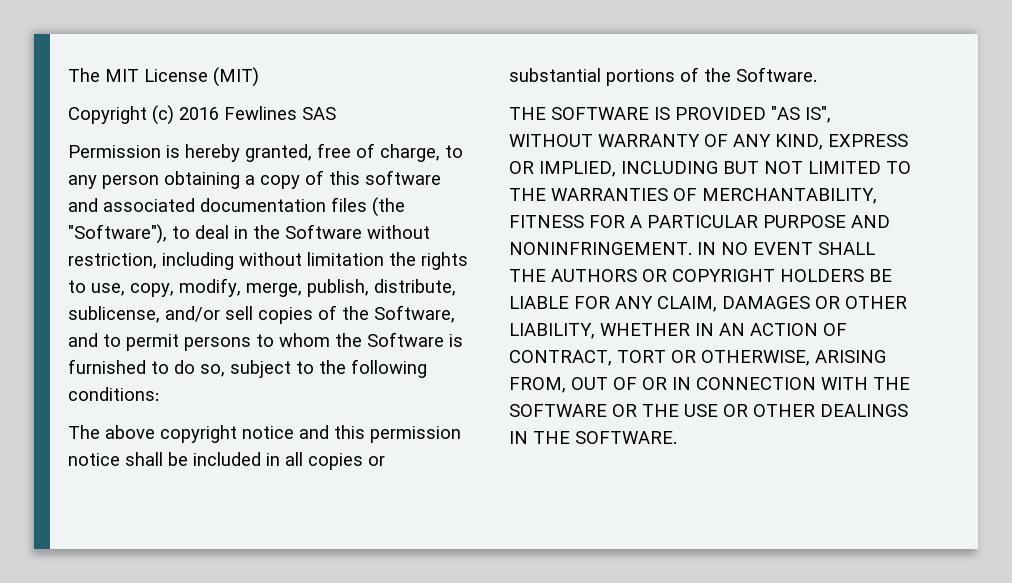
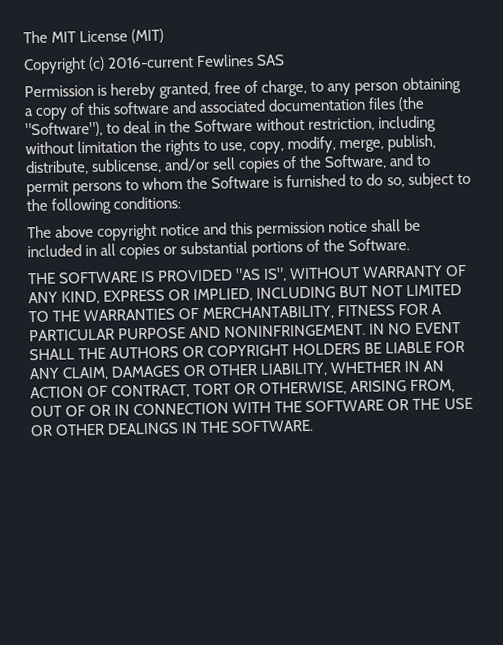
- Copyright (c) 2016 Fewlines SAS
+ Copyright (c) 2016-current Fewlines SAS

